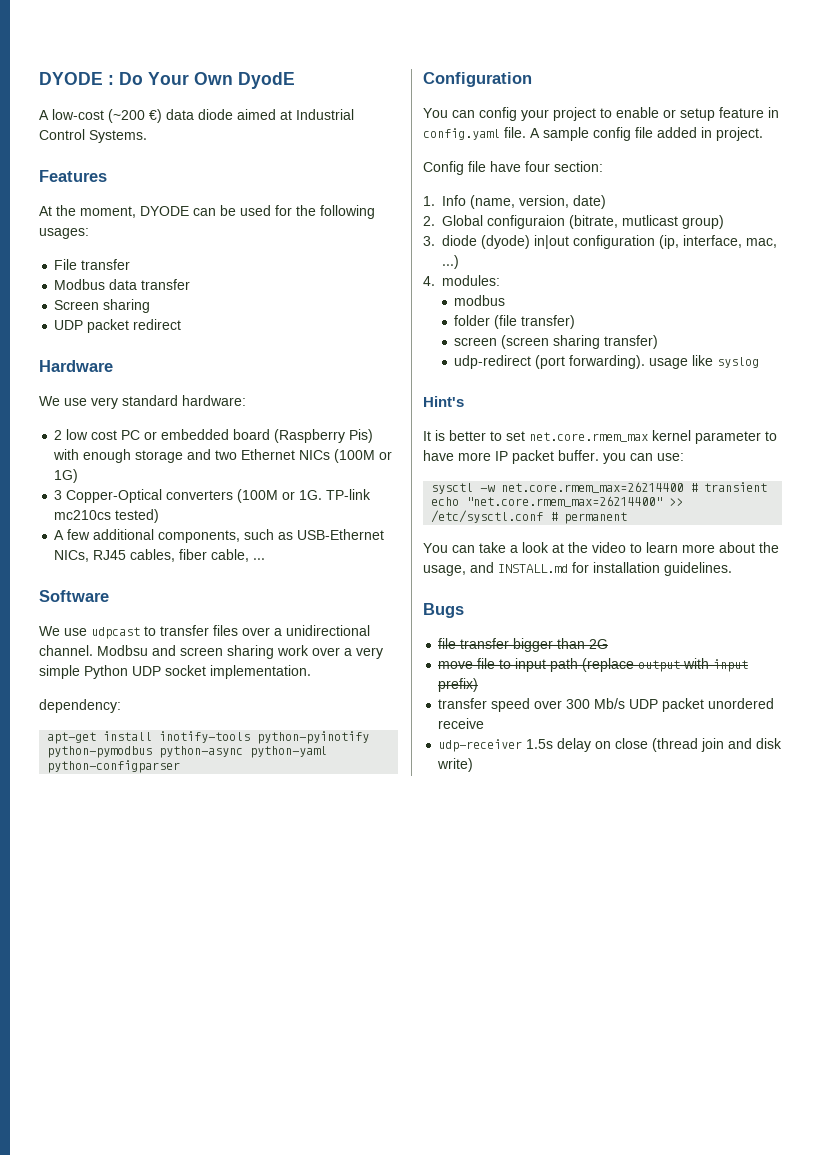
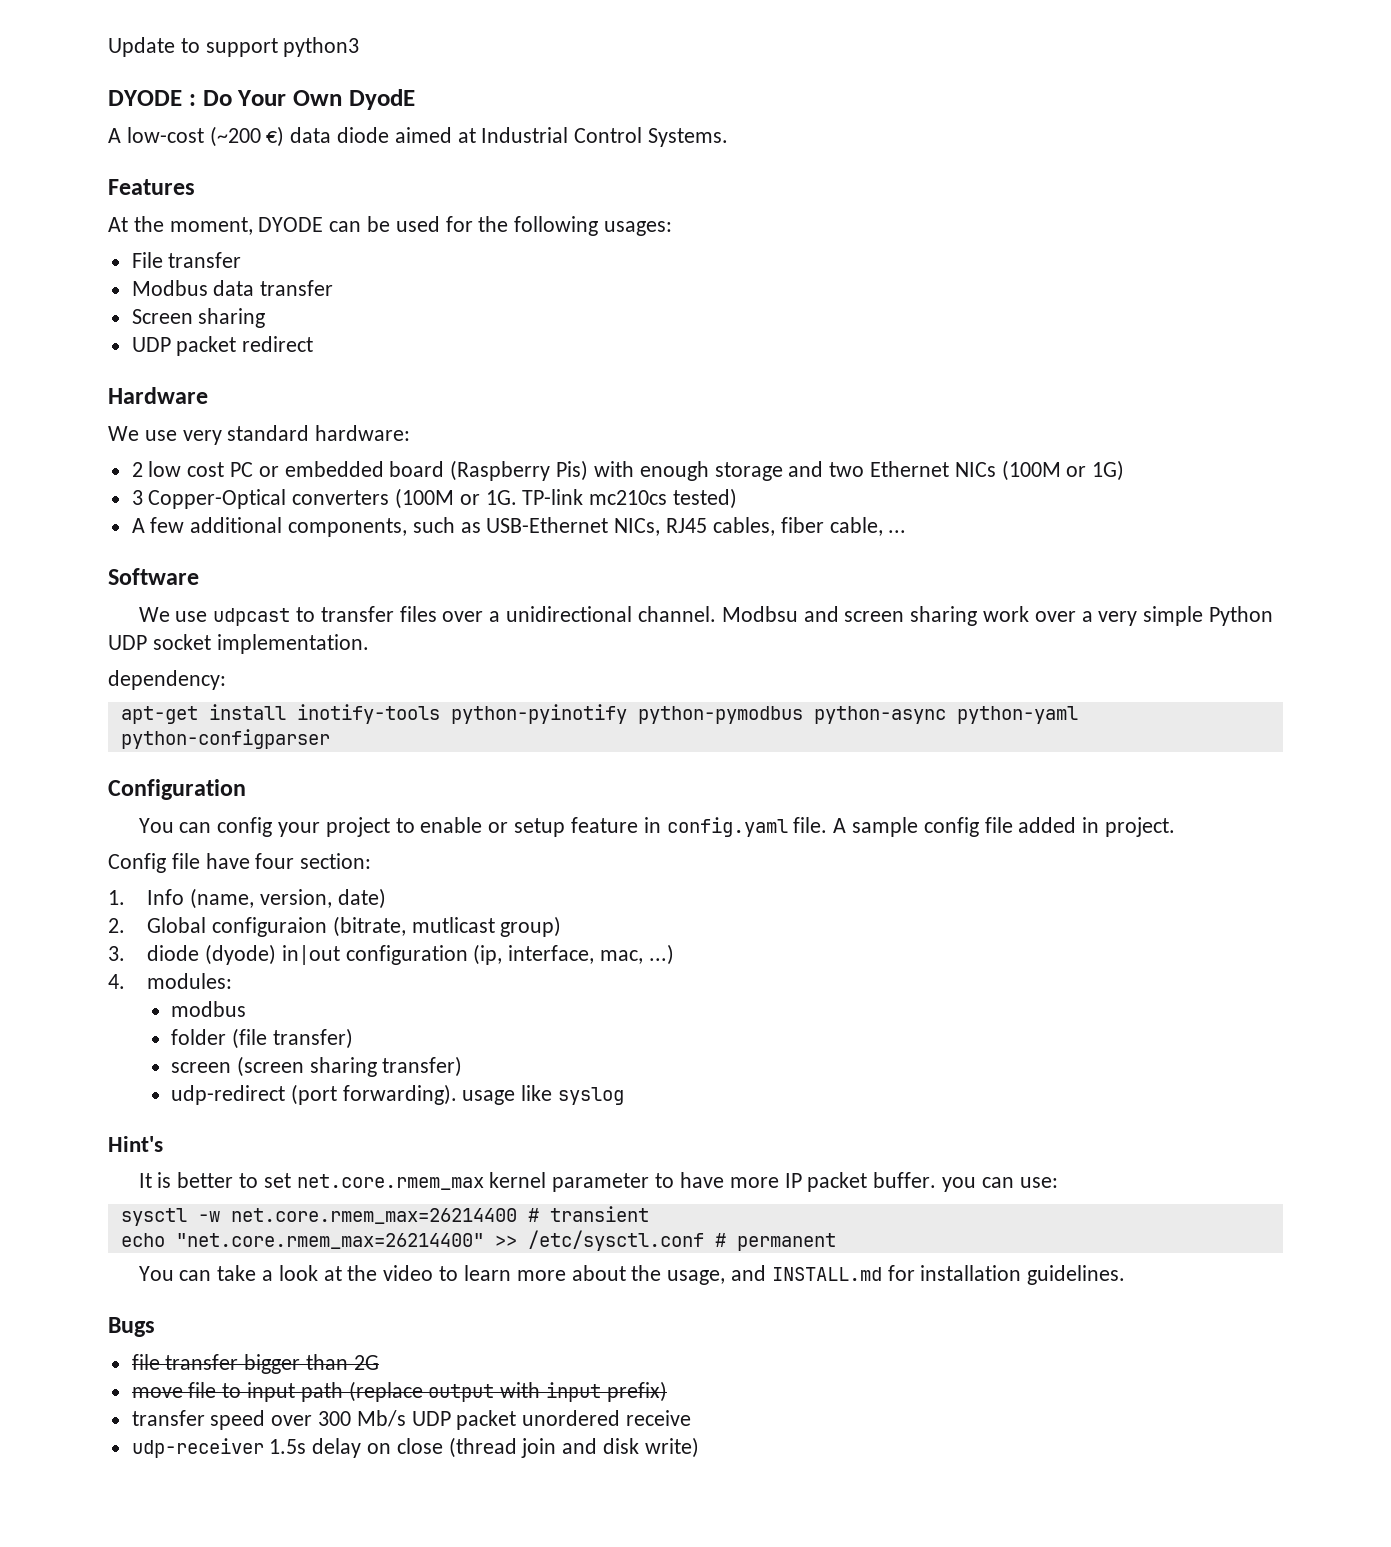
+ Update to support python3

